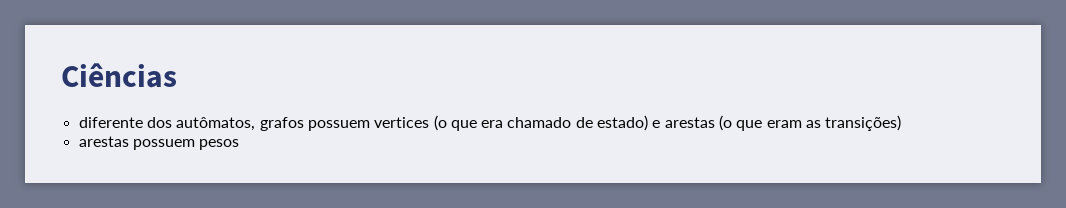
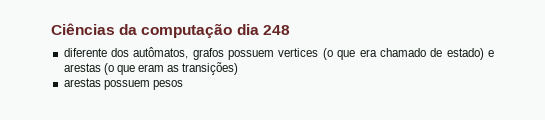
- Ciências
+ Ciências da computação dia 248

